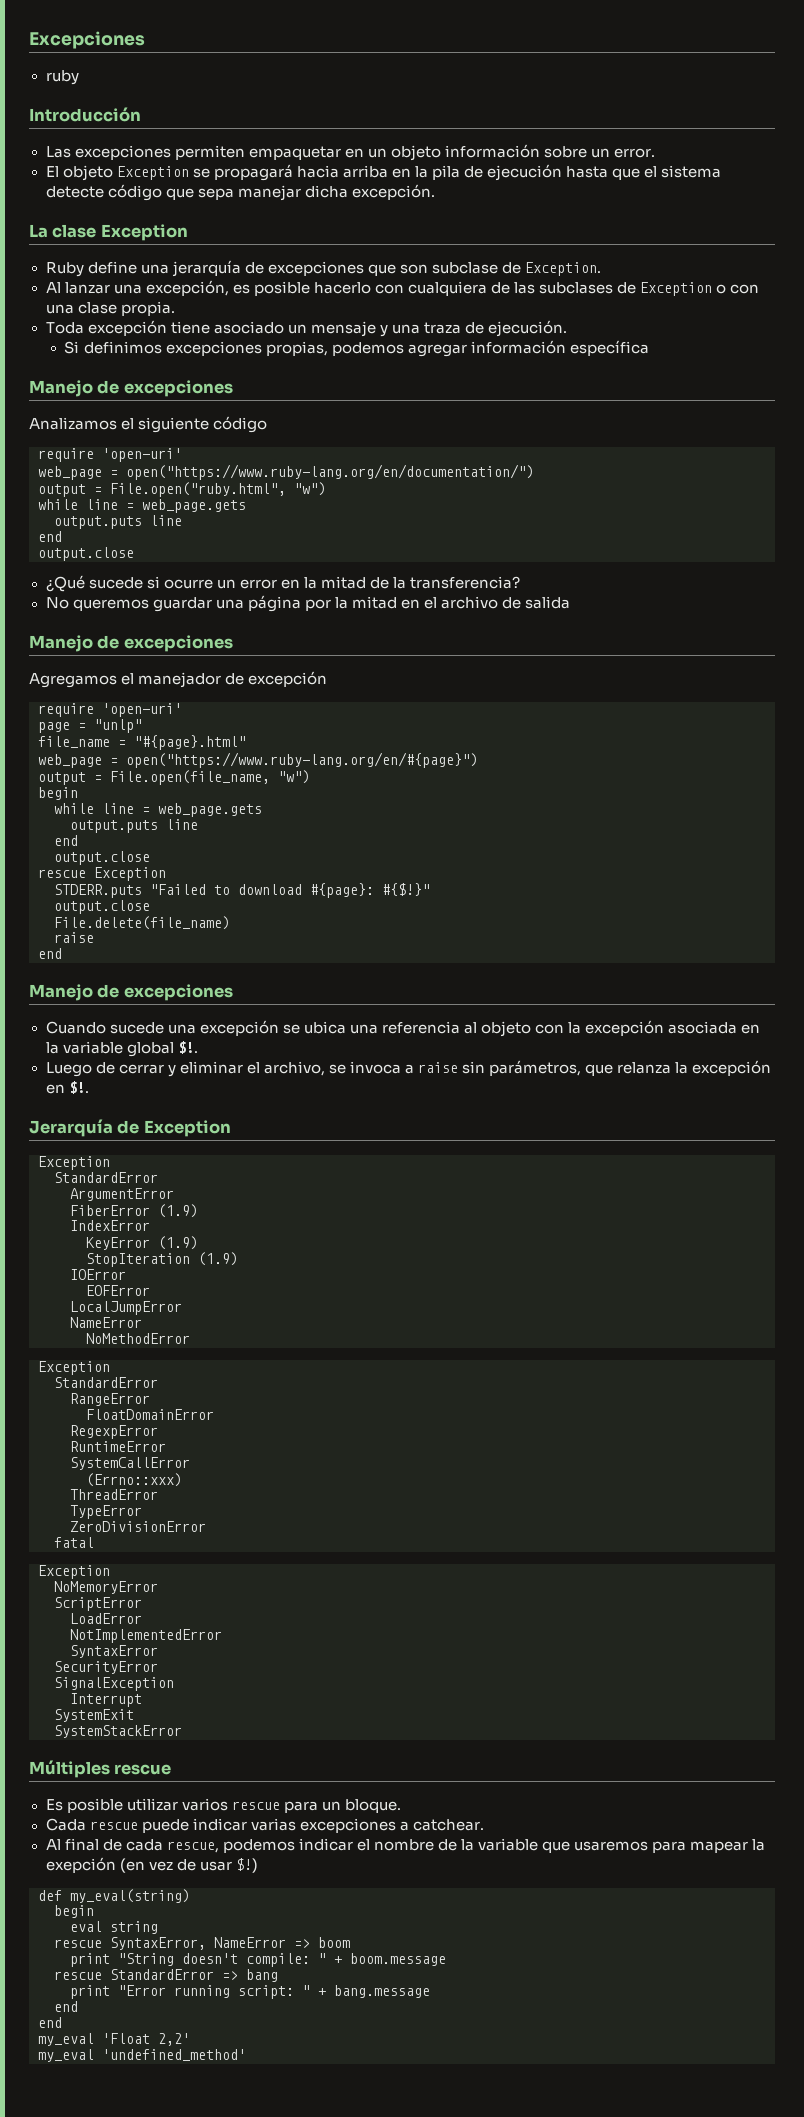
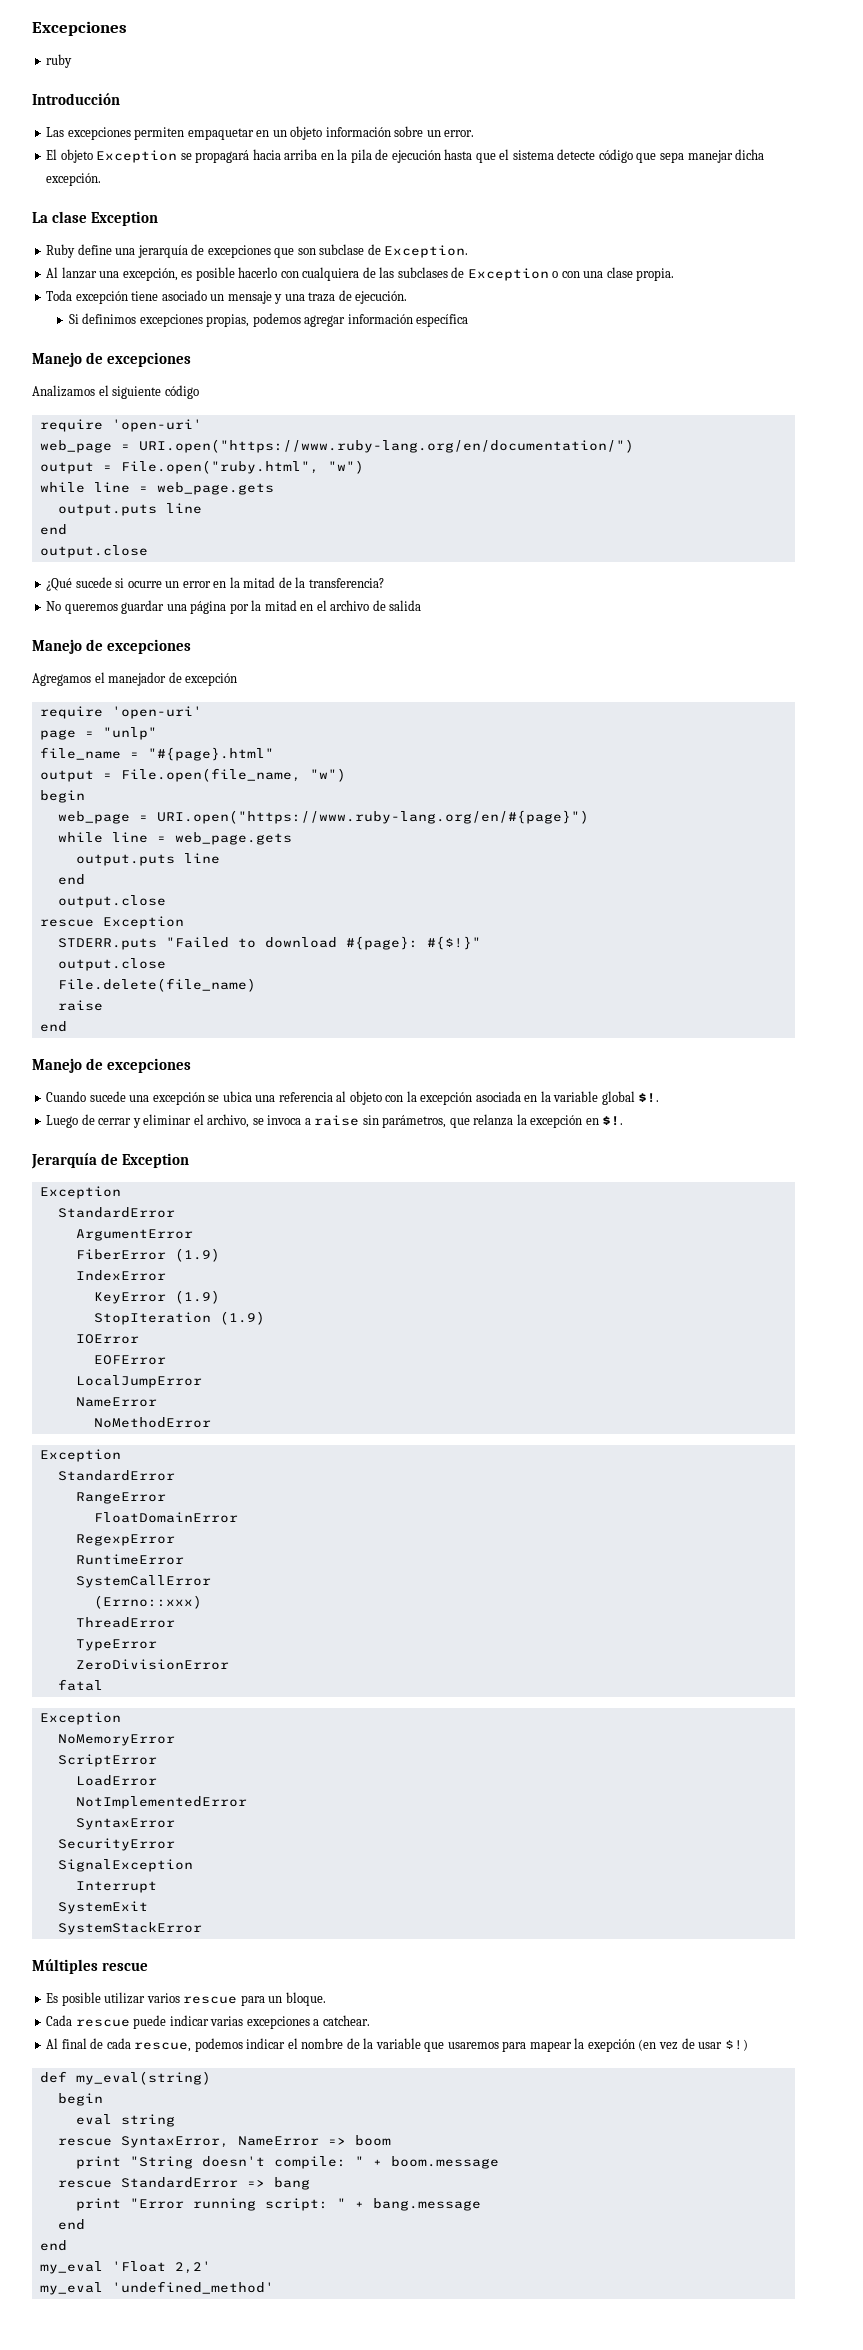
- web_page = open("https://www.ruby-lang.org/en/documentation/")
+ web_page = URI.open("https://www.ruby-lang.org/en/documentation/")
- web_page = open("https://www.ruby-lang.org/en/#{page}")
+ web_page = URI.open("https://www.ruby-lang.org/en/#{page}")

